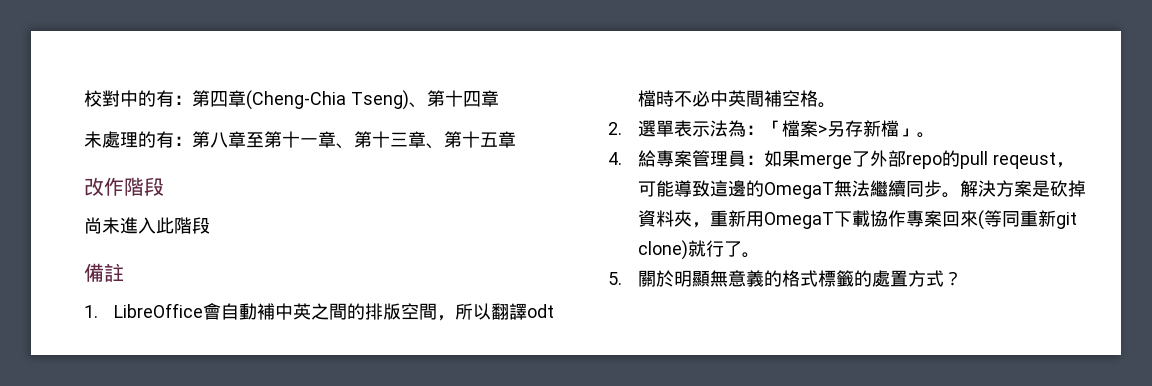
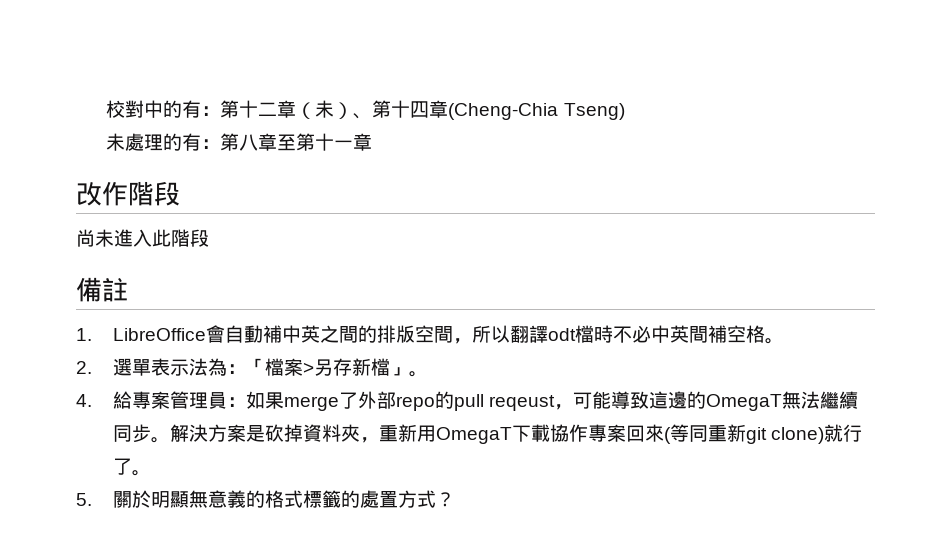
- 校對中的有：第四章(Cheng-Chia Tseng)、第十四章
+ 校對中的有：第十二章（未）、第十四章(Cheng-Chia Tseng)
- 未處理的有：第八章至第十一章、第十三章、第十五章
+ 未處理的有：第八章至第十一章

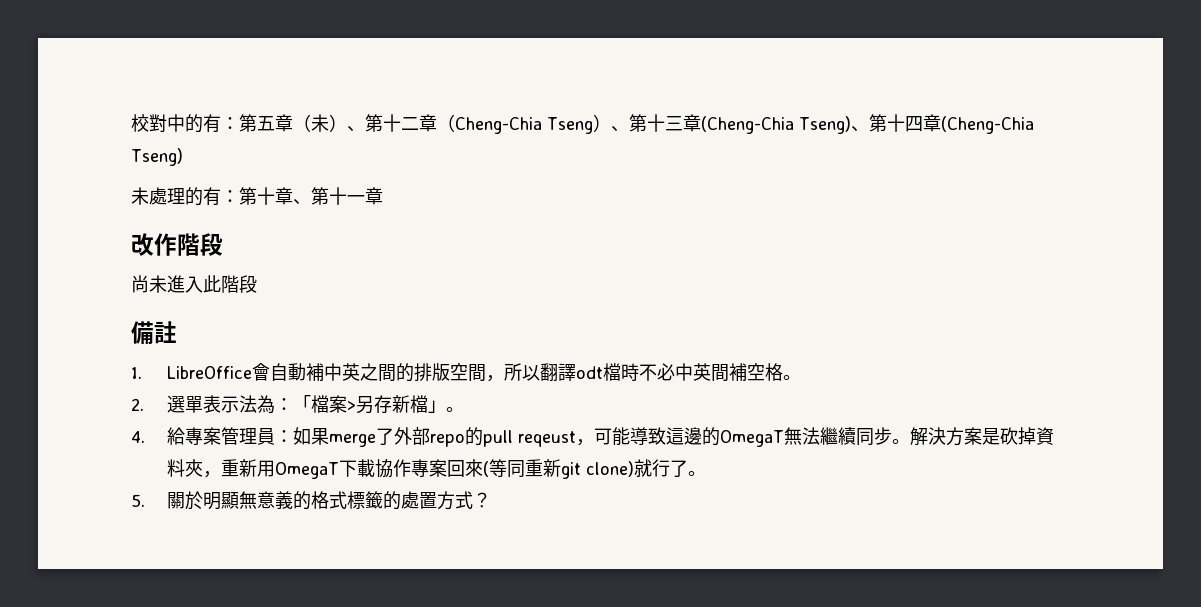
- 校對中的有：第十二章（未）、第十四章(Cheng-Chia Tseng)
+ 校對中的有：第五章（未）、第十二章（Cheng-Chia Tseng）、第十三章(Cheng-Chia Tseng)、第十四章(Cheng-Chia Tseng)
- 未處理的有：第八章至第十一章
+ 未處理的有：第十章、第十一章

